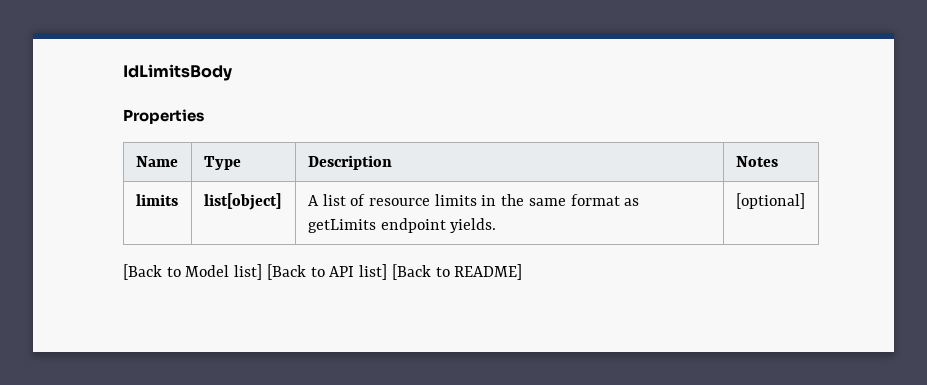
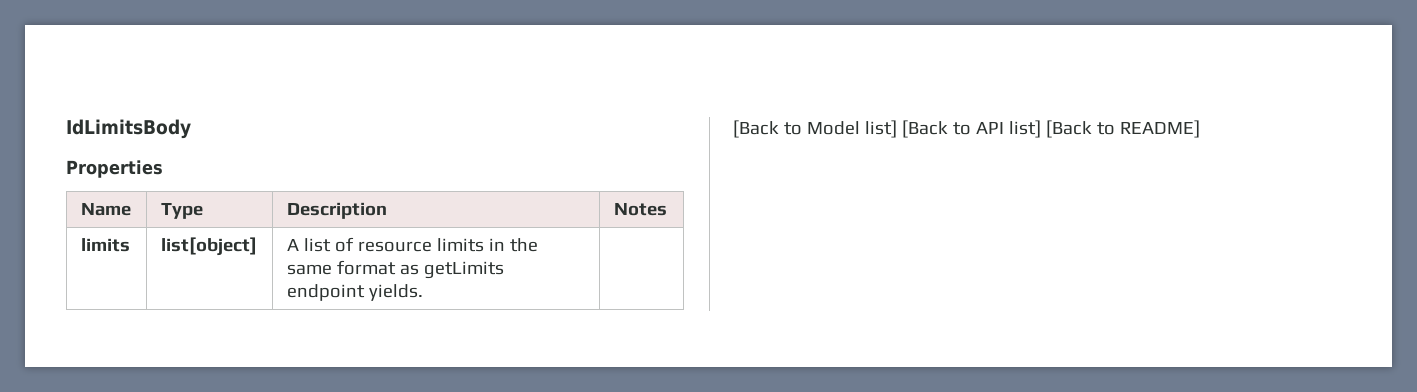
- limits | list[object] | A list of resource limits in the same format as getLimits endpoint yields. | [optional]
+ limits | list[object] | A list of resource limits in the same format as getLimits endpoint yields. |

